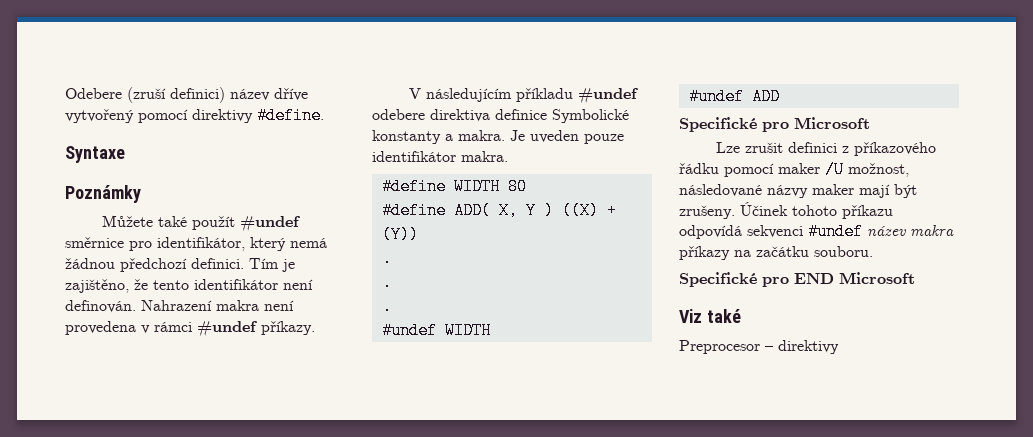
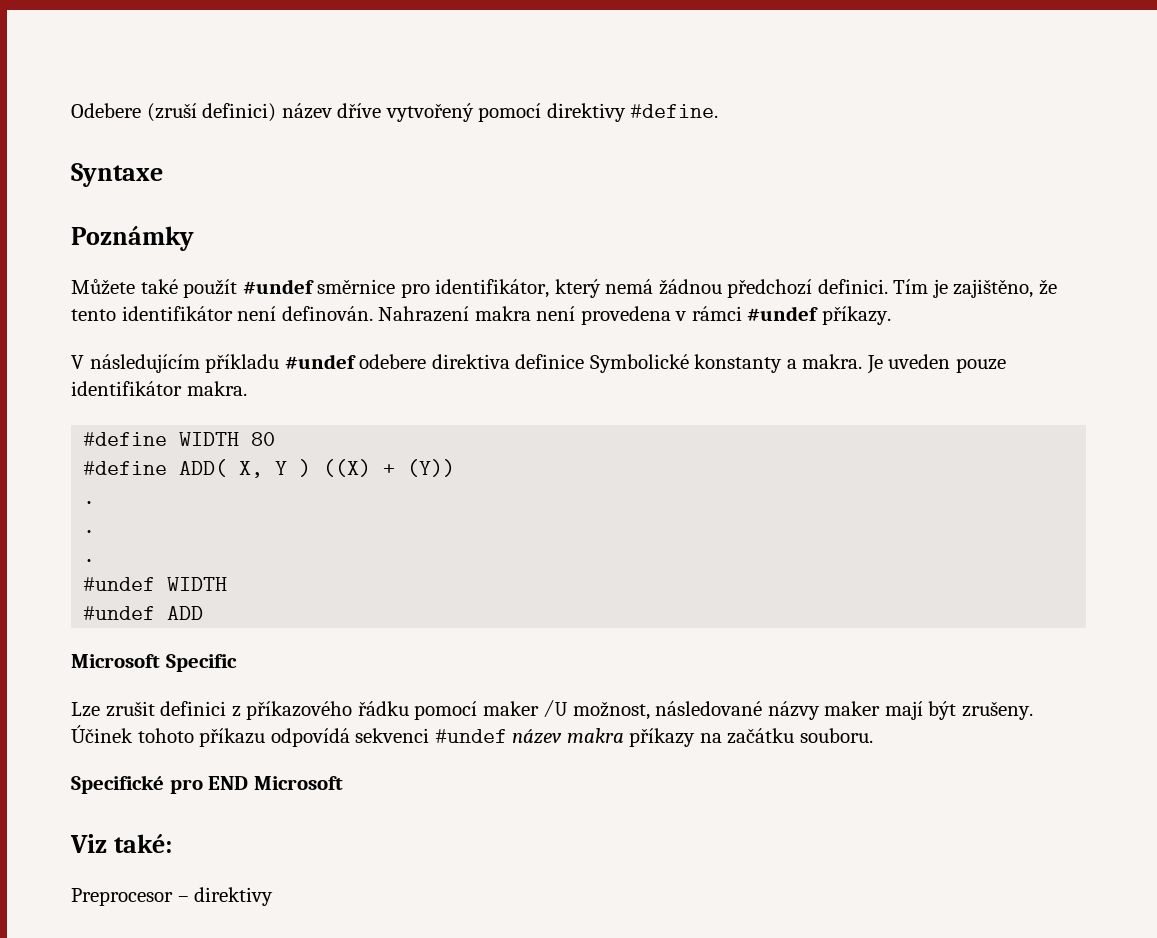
- Specifické pro Microsoft
+ Microsoft Specific
- Viz také
+ Viz také:

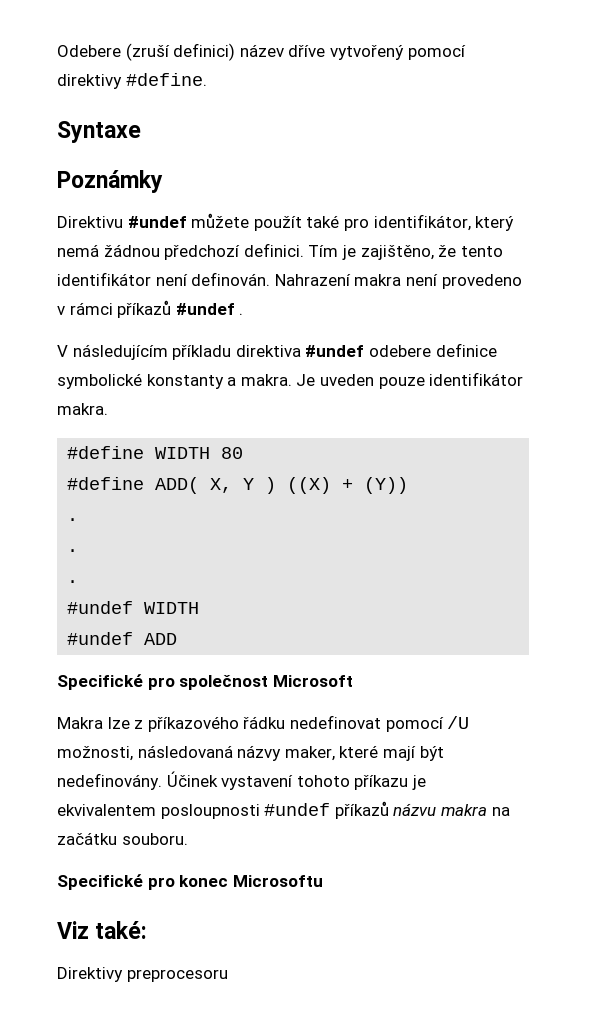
- Můžete také použít #undef směrnice pro identifikátor, který nemá žádnou předchozí definici.
+ Direktivu #undef můžete použít také pro identifikátor, který nemá žádnou předchozí definici.
- Nahrazení makra není provedena v rámci #undef příkazy.
+ Nahrazení makra není provedeno v rámci příkazů #undef .
- V následujícím příkladu #undef odebere direktiva definice Symbolické konstanty a makra.
+ V následujícím příkladu direktiva #undef odebere definice symbolické konstanty a makra.
- Microsoft Specific
- Lze zrušit definici z příkazového řádku pomocí maker /U možnost, následované názvy maker mají být zrušeny. Účinek tohoto příkazu odpovídá sekvenci #undef název makra příkazy na začátku souboru.
+ Specifické pro společnost Microsoft
+ Makra lze z příkazového řádku nedefinovat pomocí /U možnosti, následovaná názvy maker, které mají být nedefinovány. Účinek vystavení tohoto příkazu je ekvivalentem posloupnosti #undef příkazů názvu makra na začátku souboru.
- Specifické pro END Microsoft
+ Specifické pro konec Microsoftu
- Preprocesor – direktivy
+ Direktivy preprocesoru

